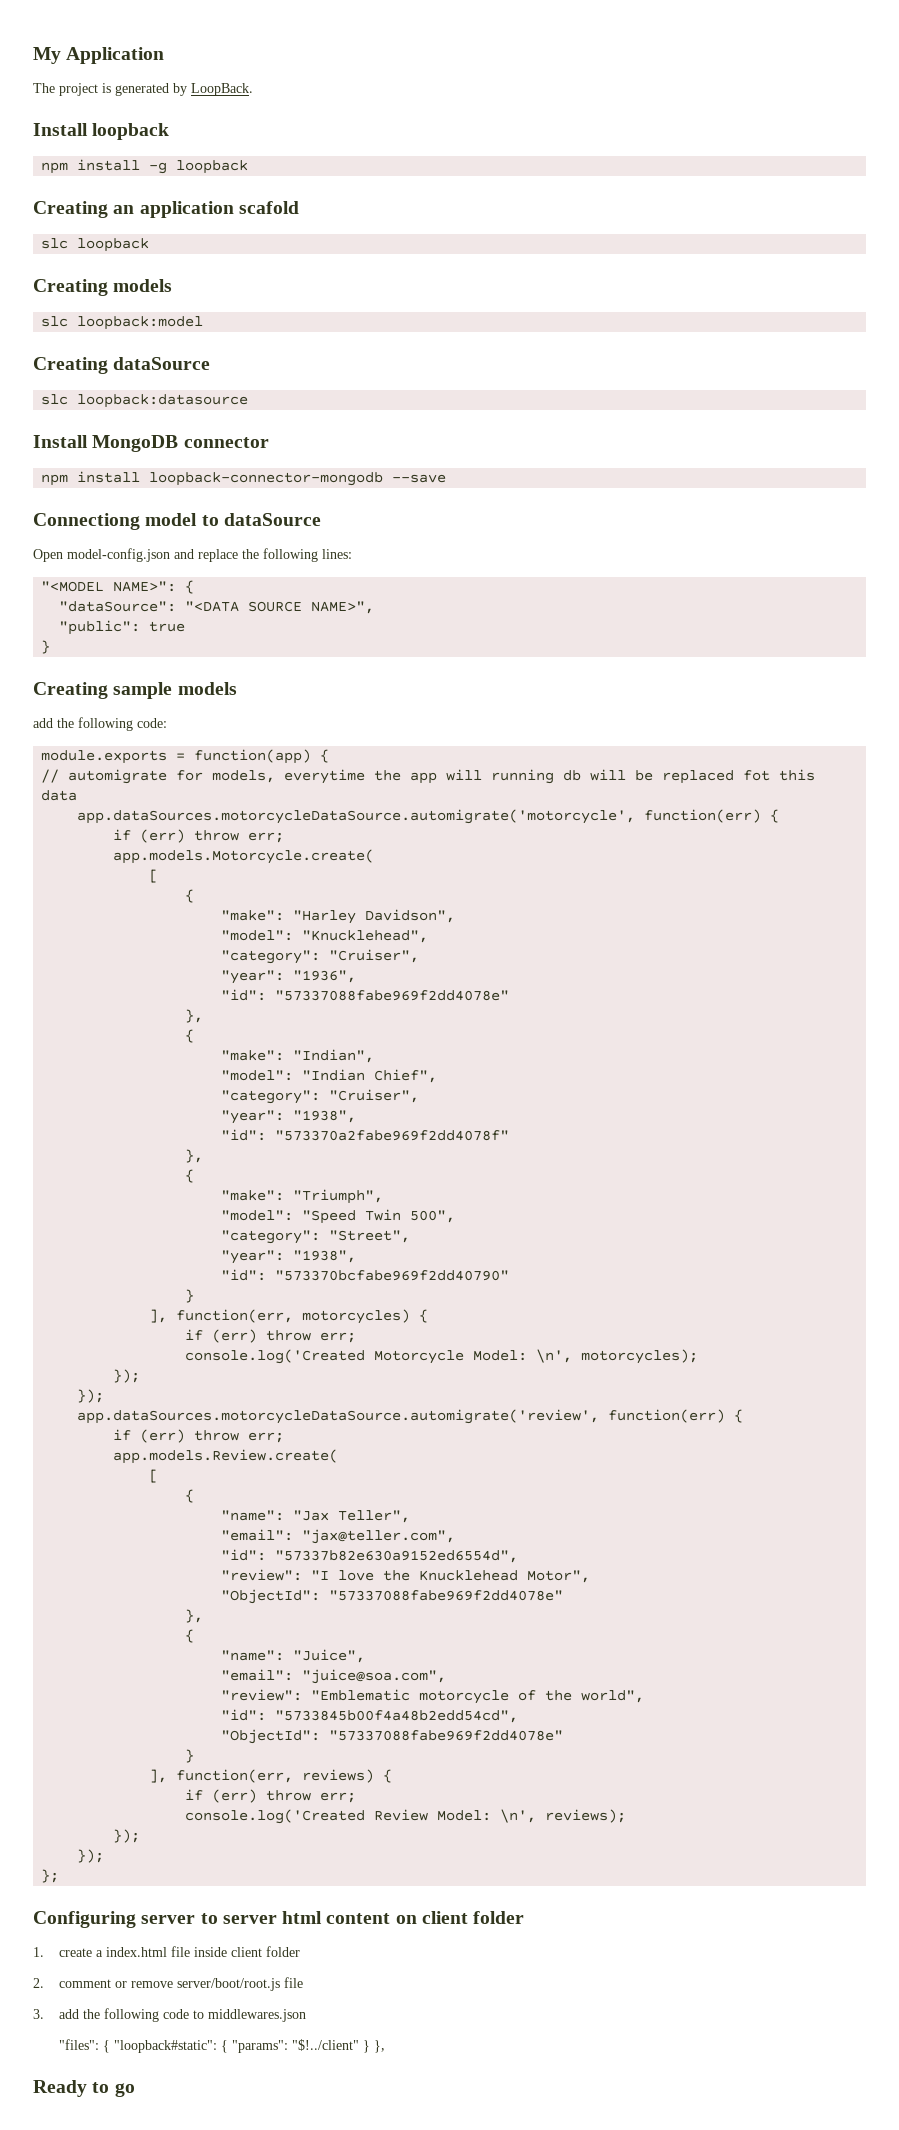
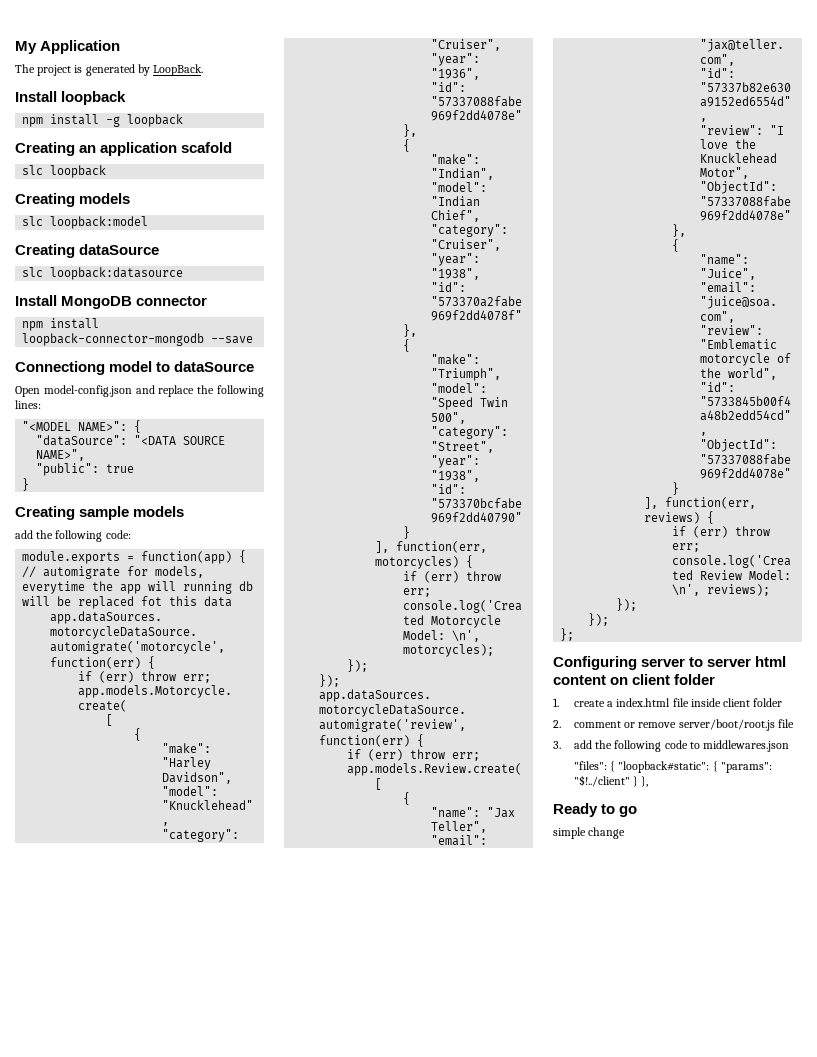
+ simple change

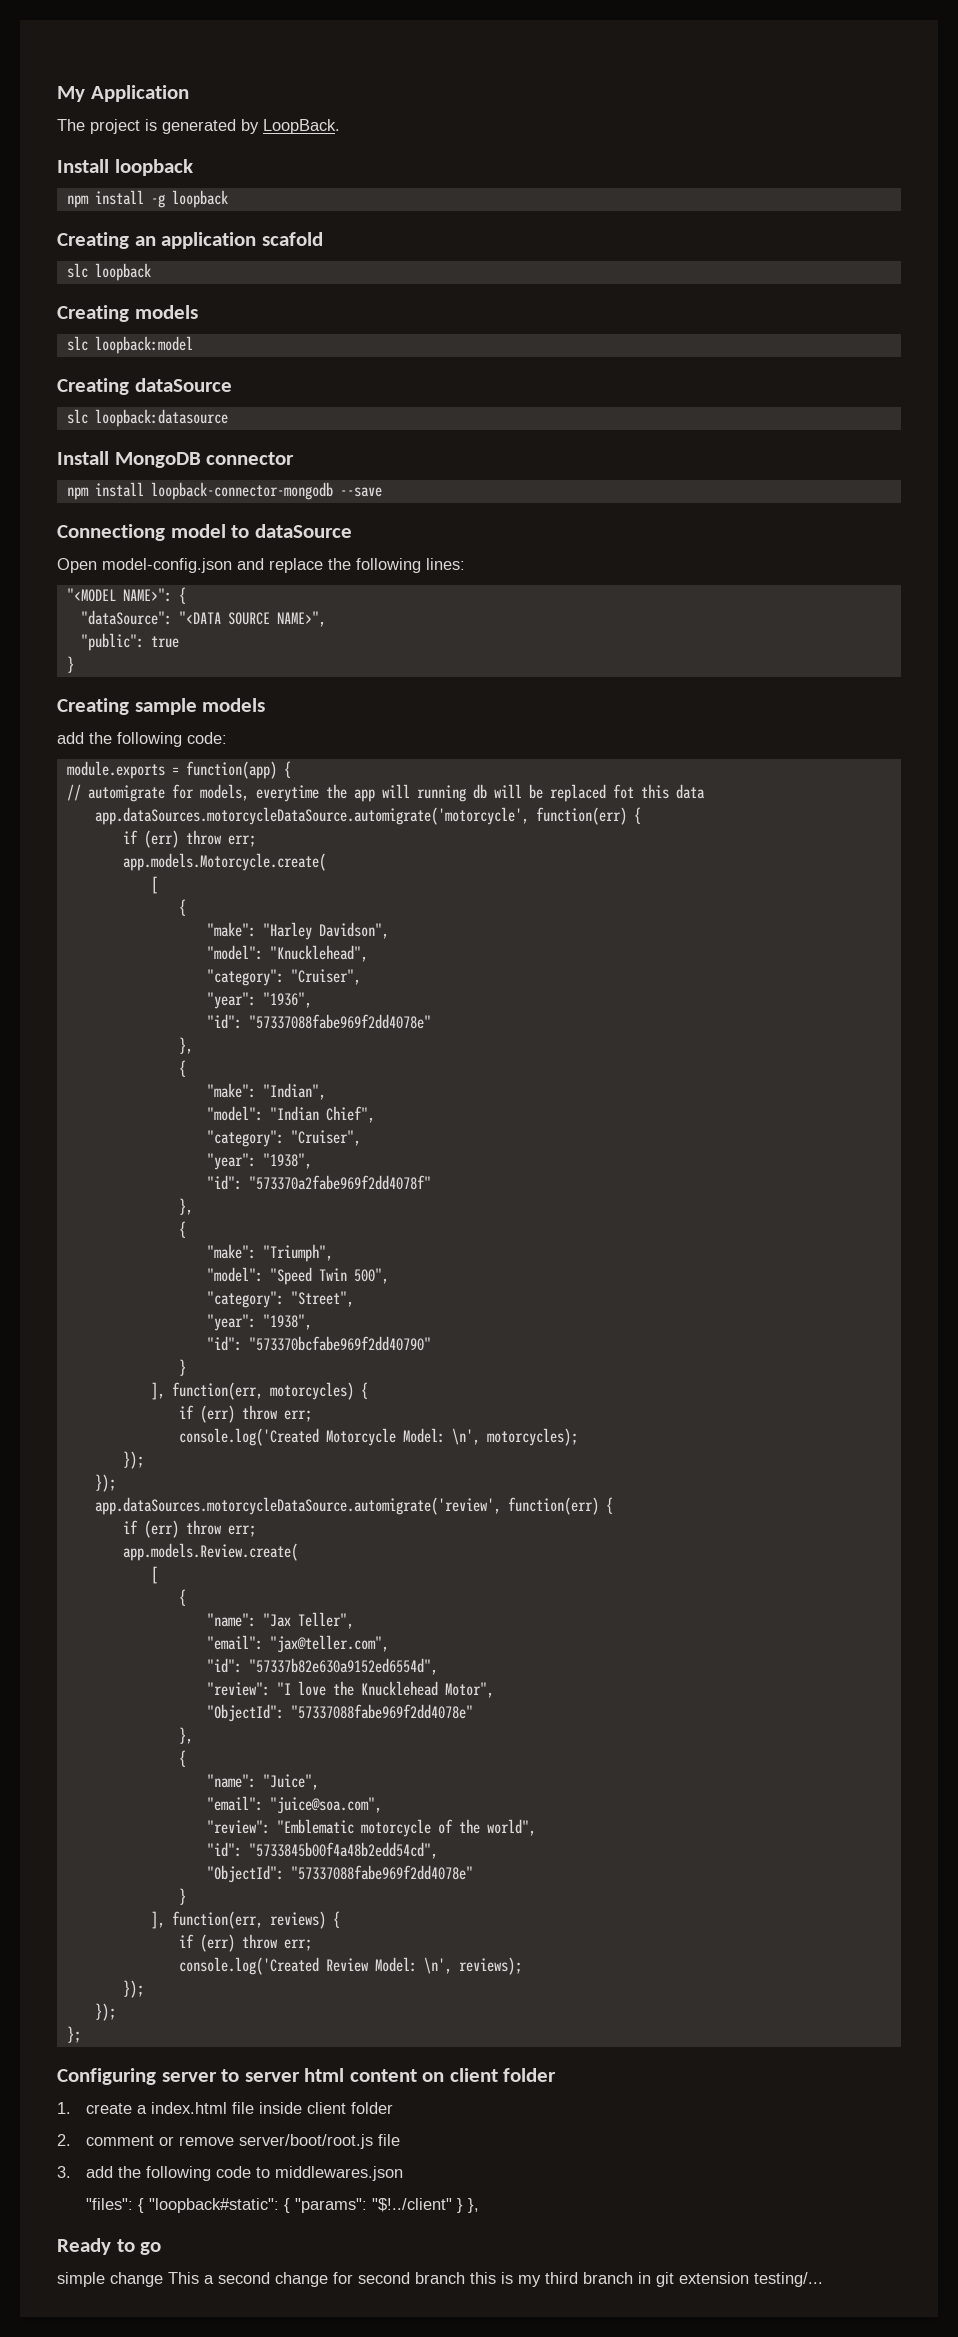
- simple change
+ simple change This a second change for second branch this is my third branch in git extension testing/...

